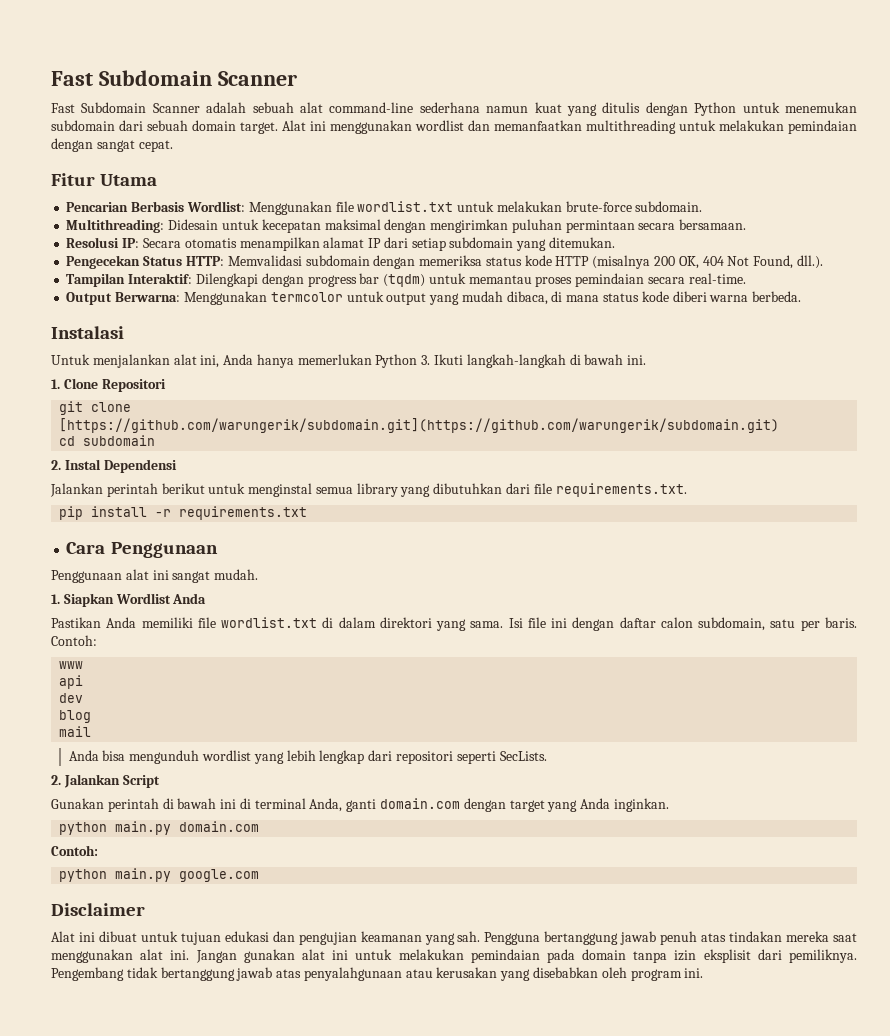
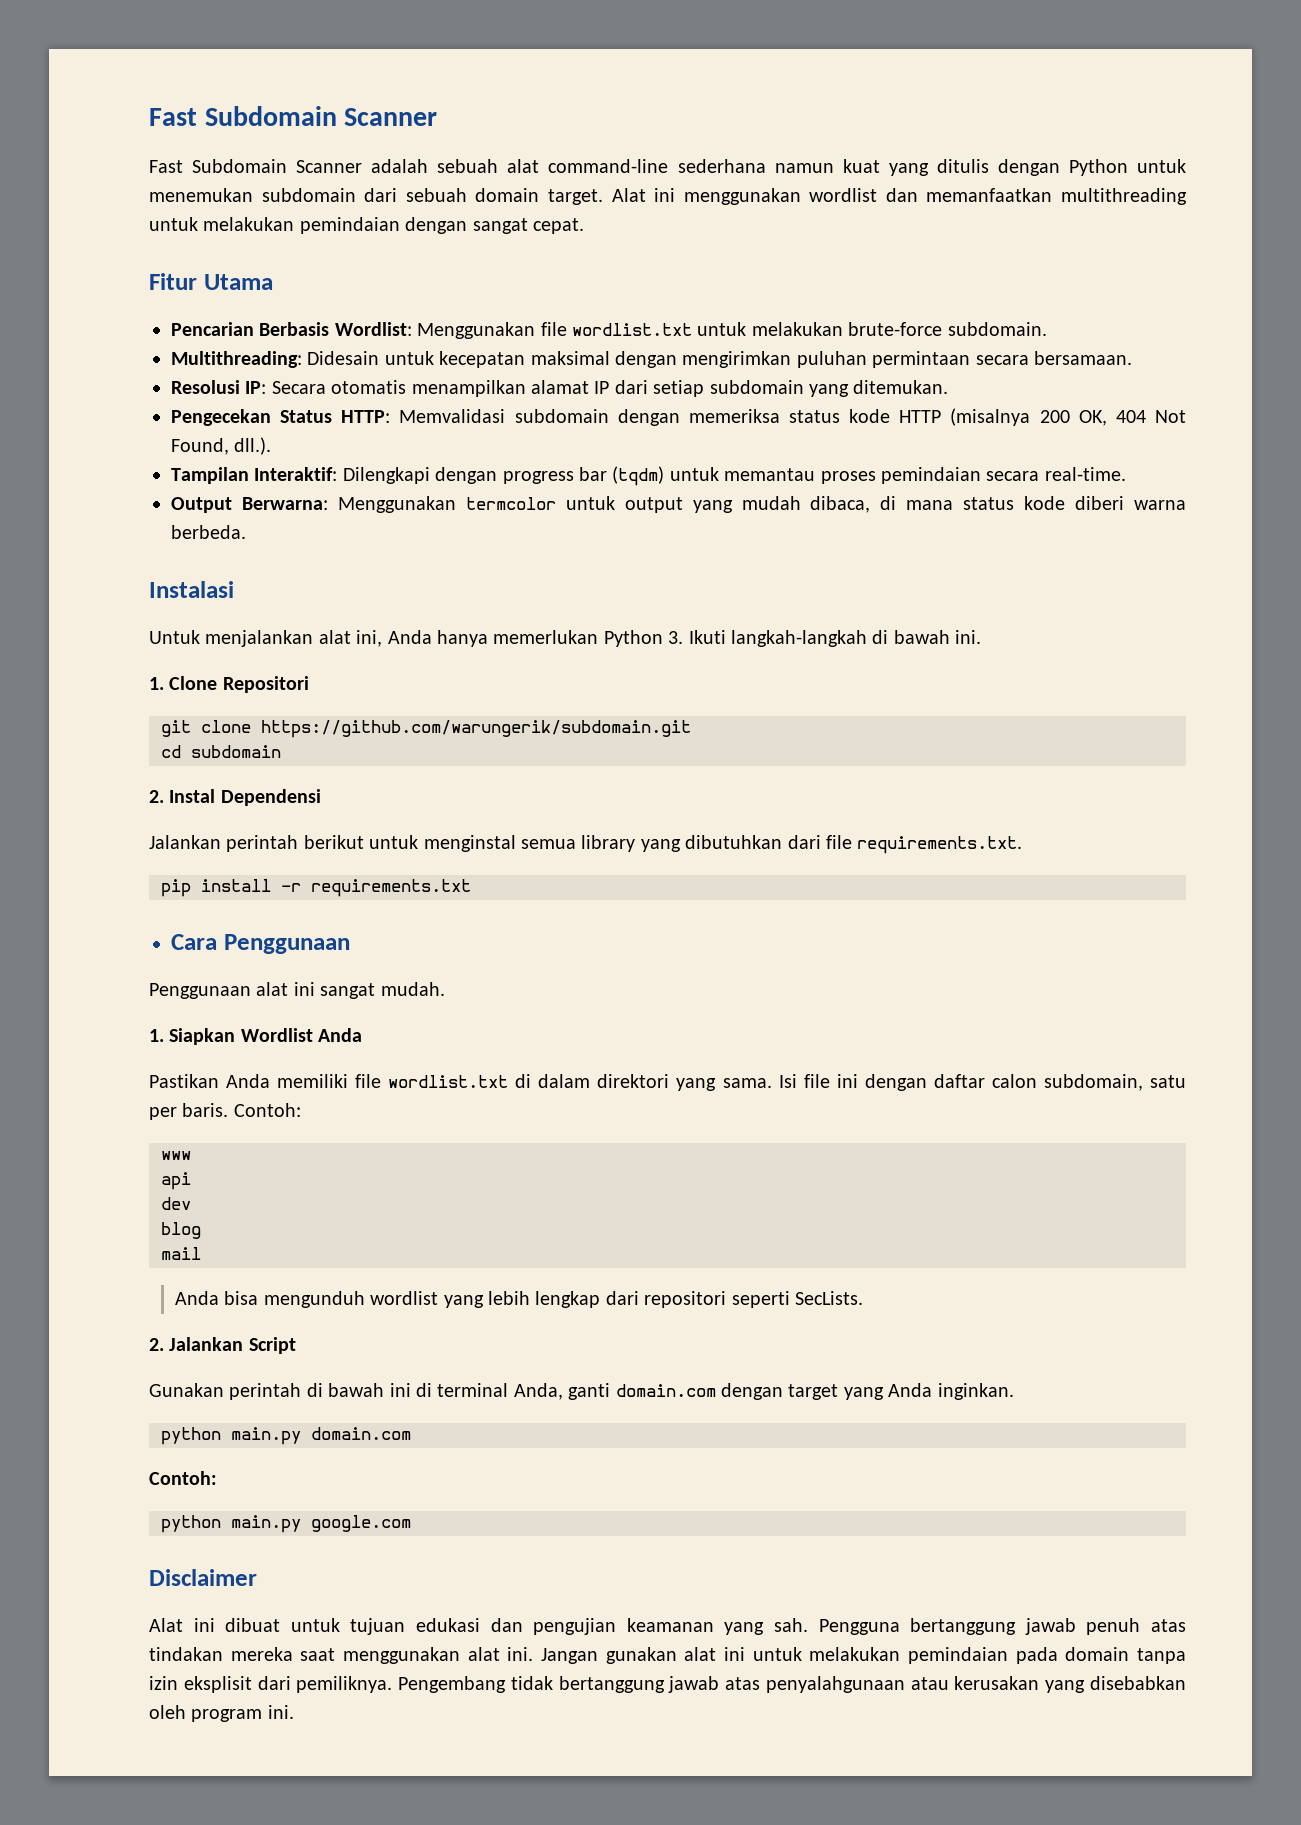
- git clone [https://github.com/warungerik/subdomain.git](https://github.com/warungerik/subdomain.git)
+ git clone https://github.com/warungerik/subdomain.git

